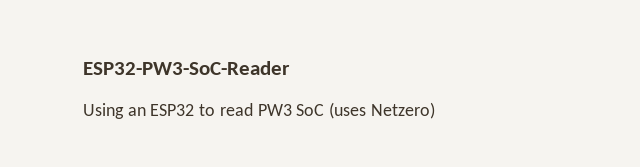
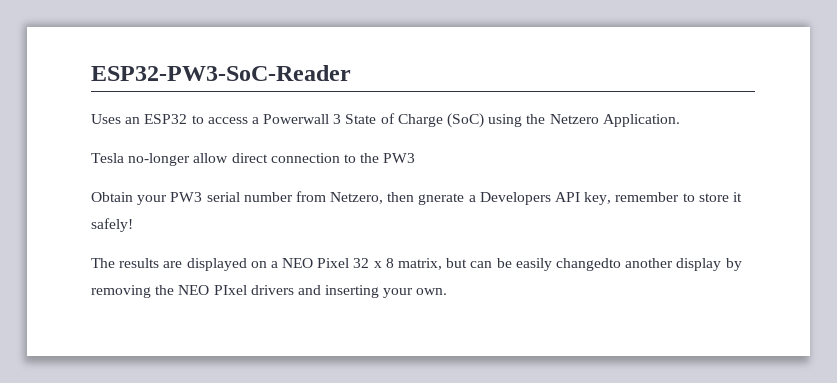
- Using an ESP32 to read PW3 SoC (uses Netzero)
+ Uses an ESP32 to access a Powerwall 3 State of Charge (SoC) using the Netzero Application.
+ Tesla no-longer allow direct connection to the PW3
+ Obtain your PW3 serial number from Netzero, then gnerate a Developers API key, remember to store it safely!
+ The results are displayed on a NEO Pixel 32 x 8 matrix, but can be easily changedto another display by removing the NEO PIxel drivers and inserting your own.

